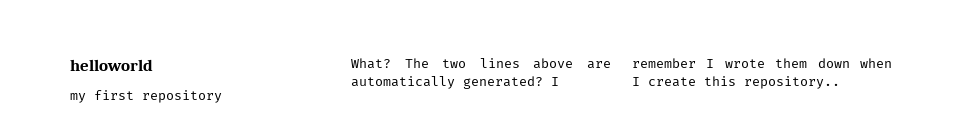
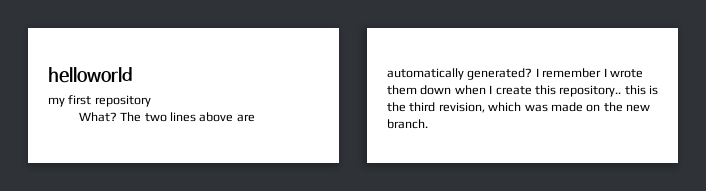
- I remember I wrote them down when I create this repository..
+ I remember I wrote them down when I create this repository.. this is the third revision, which was made on the new branch.

